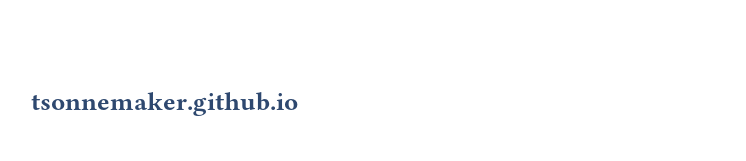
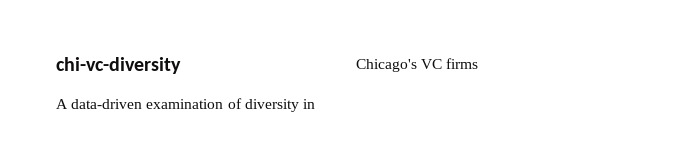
- tsonnemaker.github.io
+ chi-vc-diversity
+ A data-driven examination of diversity in Chicago's VC firms

